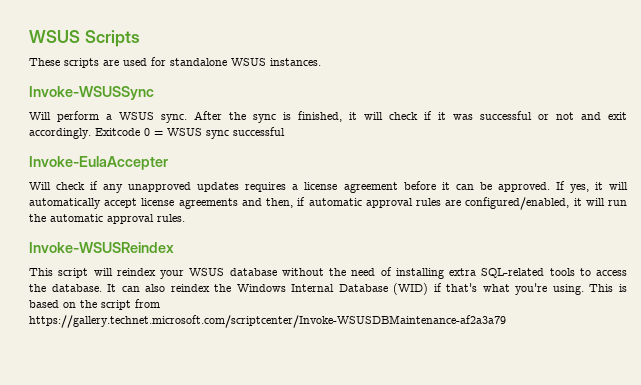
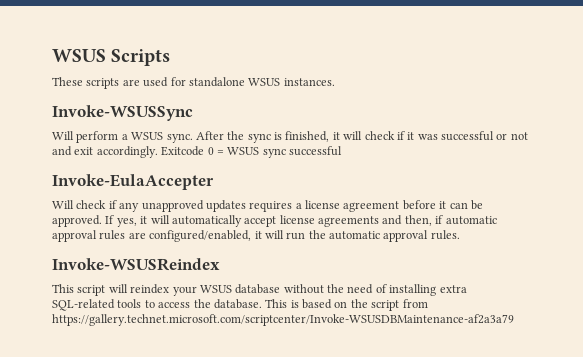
- It can also reindex the Windows Internal Database (WID) if that's what you're using.

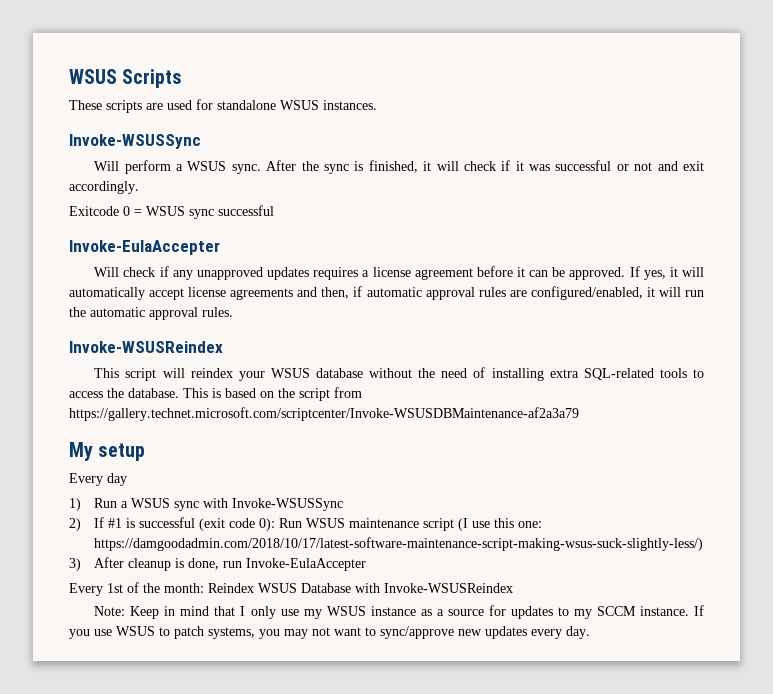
- After the sync is finished, it will check if it was successful or not and exit accordingly. Exitcode 0 = WSUS sync successful
+ After the sync is finished, it will check if it was successful or not and exit accordingly.
+ Exitcode 0 = WSUS sync successful
+ My setup
+ Every day
+ 1) Run a WSUS sync with Invoke-WSUSSync
+ 2) If #1 is successful (exit code 0): Run WSUS maintenance script (I use this one: https://damgoodadmin.com/2018/10/17/latest-software-maintenance-script-making-wsus-suck-slightly-less/)
+ 3) After cleanup is done, run Invoke-EulaAccepter
+ Every 1st of the month: Reindex WSUS Database with Invoke-WSUSReindex
+ Note: Keep in mind that I only use my WSUS instance as a source for updates to my SCCM instance. If you use WSUS to patch systems, you may not want to sync/approve new updates every day.

